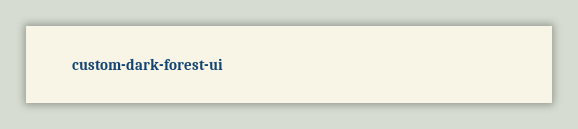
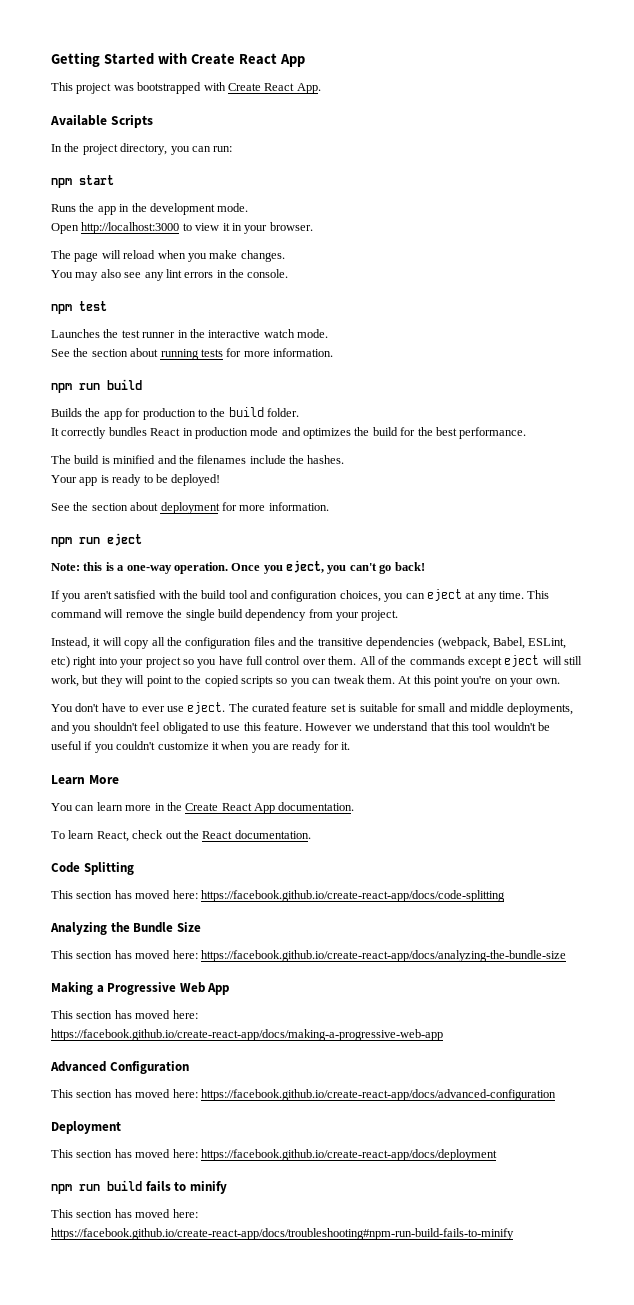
- custom-dark-forest-ui
+ Getting Started with Create React App
+ This project was bootstrapped with Create React App.
+ Available Scripts
+ In the project directory, you can run:
+ npm start
+ Runs the app in the development mode.
+ Open http://localhost:3000 to view it in your browser.
+ The page will reload when you make changes.
+ You may also see any lint errors in the console.
+ npm test
+ Launches the test runner in the interactive watch mode.
+ See the section about running tests for more information.
+ npm run build
+ Builds the app for production to the build folder.
+ It correctly bundles React in production mode and optimizes the build for the best performance.
+ The build is minified and the filenames include the hashes.
+ Your app is ready to be deployed!
+ See the section about deployment for more information.
+ npm run eject
+ Note: this is a one-way operation. Once you eject, you can't go back!
+ If you aren't satisfied with the build tool and configuration choices, you can eject at any time. This command will remove the single build dependency from your project.
+ Instead, it will copy all the configuration files and the transitive dependencies (webpack, Babel, ESLint, etc) right into your project so you have full control over them. All of the commands except eject will still work, but they will point to the copied scripts so you can tweak them. At this point you're on your own.
+ You don't have to ever use eject. The curated feature set is suitable for small and middle deployments, and you shouldn't feel obligated to use this feature. However we understand that this tool wouldn't be useful if you couldn't customize it when you are ready for it.
+ Learn More
+ You can learn more in the Create React App documentation.
+ To learn React, check out the React documentation.
+ Code Splitting
+ This section has moved here: https://facebook.github.io/create-react-app/docs/code-splitting
+ Analyzing the Bundle Size
+ This section has moved here: https://facebook.github.io/create-react-app/docs/analyzing-the-bundle-size
+ Making a Progressive Web App
+ This section has moved here: https://facebook.github.io/create-react-app/docs/making-a-progressive-web-app
+ Advanced Configuration
+ This section has moved here: https://facebook.github.io/create-react-app/docs/advanced-configuration
+ Deployment
+ This section has moved here: https://facebook.github.io/create-react-app/docs/deployment
+ npm run build fails to minify
+ This section has moved here: https://facebook.github.io/create-react-app/docs/troubleshooting#npm-run-build-fails-to-minify

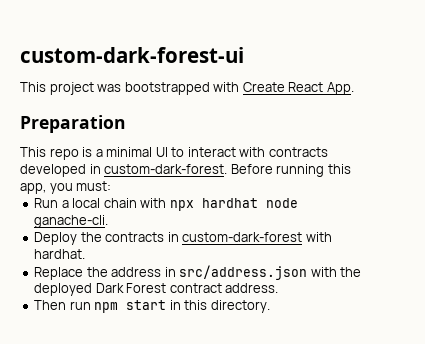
- Getting Started with Create React App
+ custom-dark-forest-ui
- Available Scripts
- In the project directory, you can run:
- npm start
- Runs the app in the development mode.
- Open http://localhost:3000 to view it in your browser.
- The page will reload when you make changes.
- You may also see any lint errors in the console.
- npm test
- Launches the test runner in the interactive watch mode.
- See the section about running tests for more information.
- npm run build
- Builds the app for production to the build folder.
- It correctly bundles React in production mode and optimizes the build for the best performance.
- The build is minified and the filenames include the hashes.
- Your app is ready to be deployed!
- See the section about deployment for more information.
- npm run eject
- Note: this is a one-way operation. Once you eject, you can't go back!
- If you aren't satisfied with the build tool and configuration choices, you can eject at any time. This command will remove the single build dependency from your project.
- Instead, it will copy all the configuration files and the transitive dependencies (webpack, Babel, ESLint, etc) right into your project so you have full control over them. All of the commands except eject will still work, but they will point to the copied scripts so you can tweak them. At this point you're on your own.
- You don't have to ever use eject. The curated feature set is suitable for small and middle deployments, and you shouldn't feel obligated to use this feature. However we understand that this tool wouldn't be useful if you couldn't customize it when you are ready for it.
- Learn More
- You can learn more in the Create React App documentation.
- To learn React, check out the React documentation.
- Code Splitting
- This section has moved here: https://facebook.github.io/create-react-app/docs/code-splitting
- Analyzing the Bundle Size
- This section has moved here: https://facebook.github.io/create-react-app/docs/analyzing-the-bundle-size
- Making a Progressive Web App
- This section has moved here: https://facebook.github.io/create-react-app/docs/making-a-progressive-web-app
- Advanced Configuration
- This section has moved here: https://facebook.github.io/create-react-app/docs/advanced-configuration
- Deployment
- This section has moved here: https://facebook.github.io/create-react-app/docs/deployment
- npm run build fails to minify
- This section has moved here: https://facebook.github.io/create-react-app/docs/troubleshooting#npm-run-build-fails-to-minify
+ Preparation
+ This repo is a minimal UI to interact with contracts developed in custom-dark-forest. Before running this app, you must:
+ Run a local chain with npx hardhat node ganache-cli.
+ Deploy the contracts in custom-dark-forest with hardhat.
+ Replace the address in src/address.json with the deployed Dark Forest contract address.
+ Then run npm start in this directory.

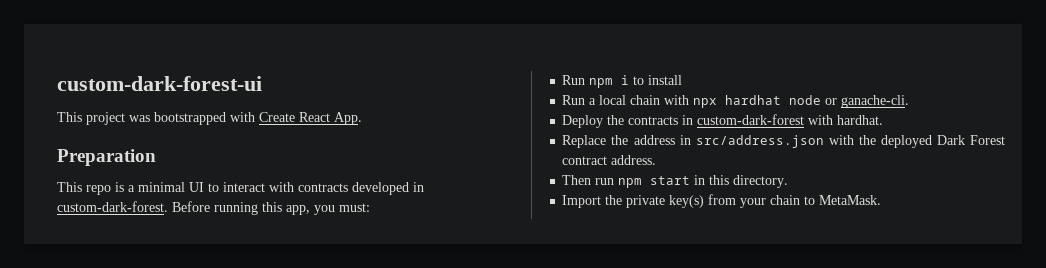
+ Run npm i to install
- Run a local chain with npx hardhat node ganache-cli.
+ Run a local chain with npx hardhat node or ganache-cli.
+ Import the private key(s) from your chain to MetaMask.

